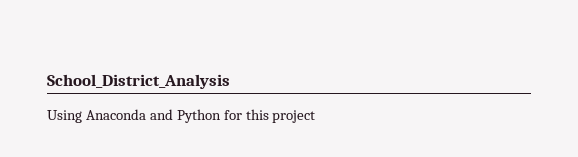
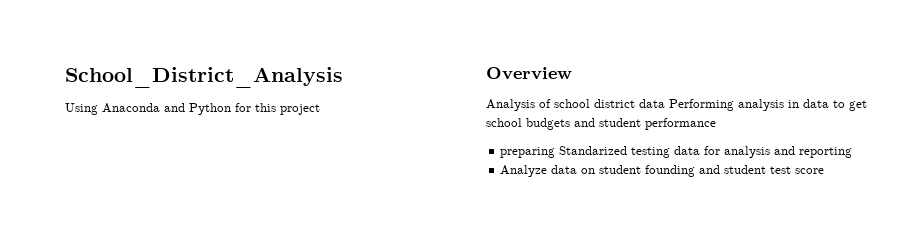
+ Overview
+ Analysis of school district data Performing analysis in data to get school budgets and student performance
+ preparing Standarized testing data for analysis and reporting
+ Analyze data on student founding and student test score

